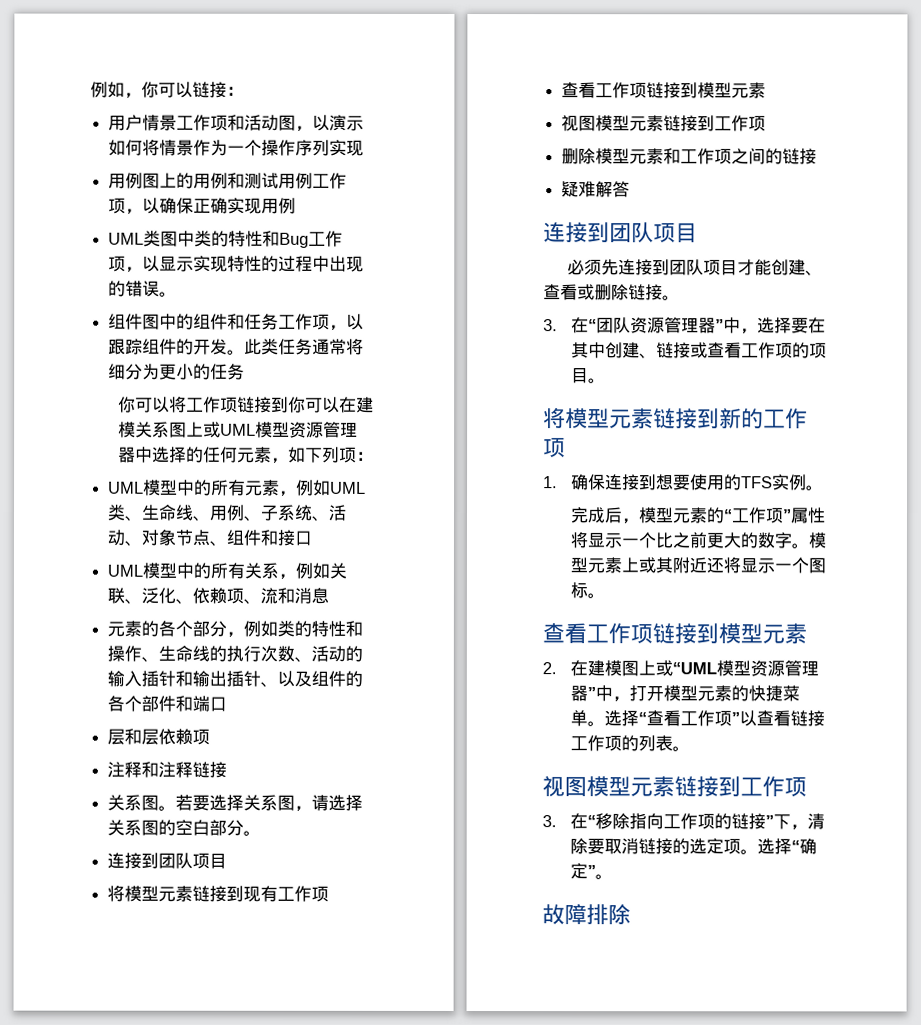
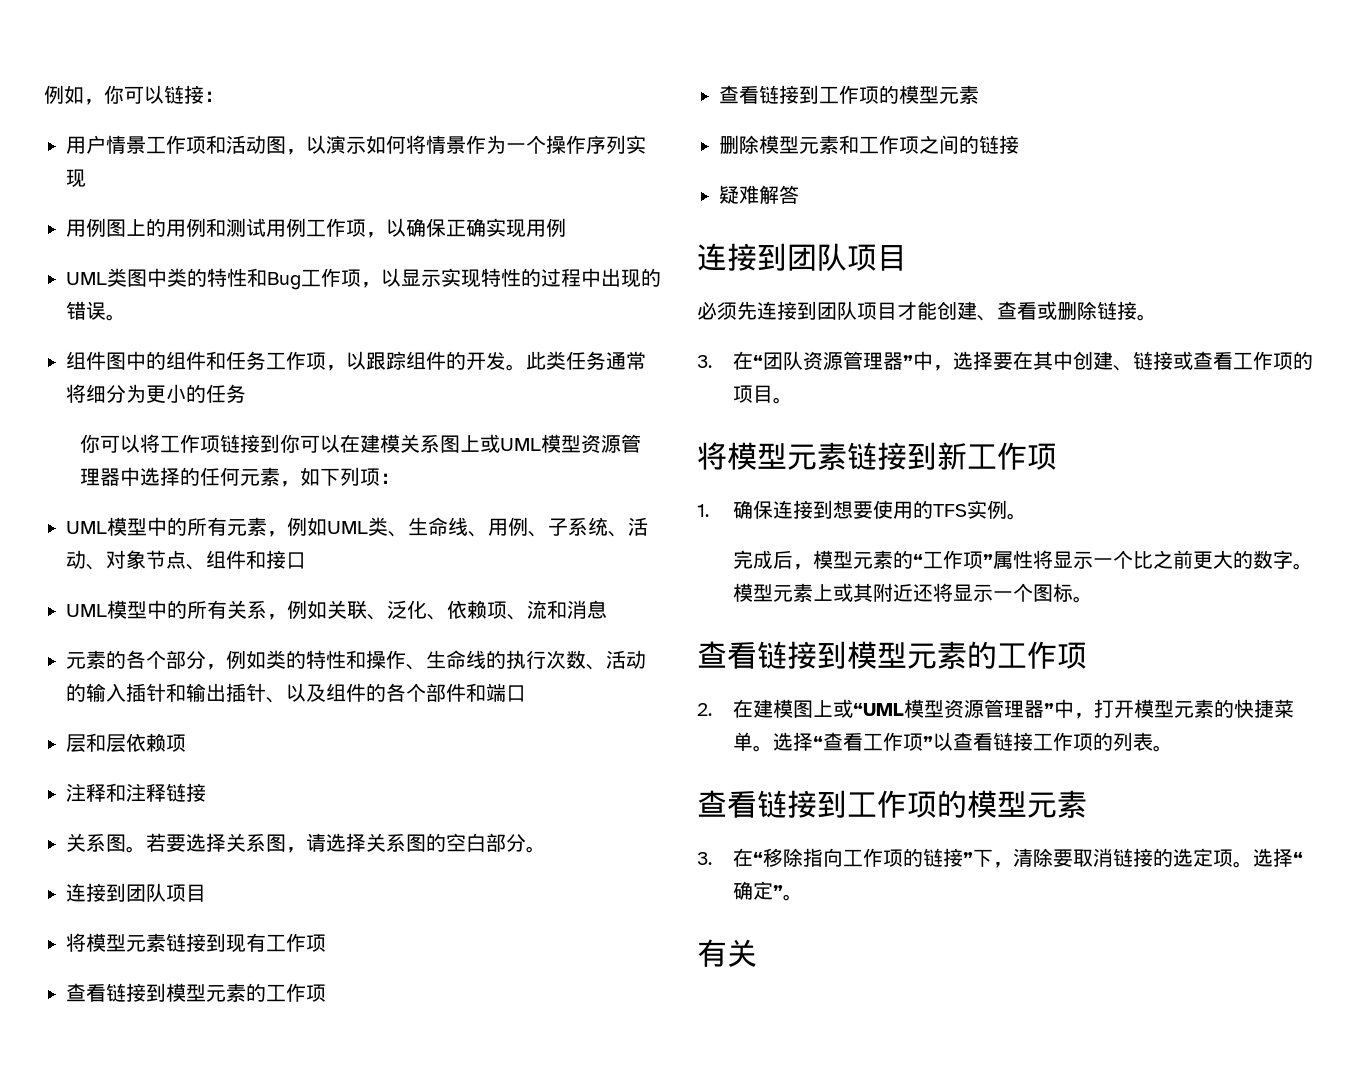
  将模型元素链接到现有工作项
- 查看工作项链接到模型元素
- 视图模型元素链接到工作项
+ 查看链接到模型元素的工作项
+ 查看链接到工作项的模型元素
- 将模型元素链接到新的工作项
+ 将模型元素链接到新工作项
  模型元素上或其附近还将显示一个图标。
- 查看工作项链接到模型元素
+ 查看链接到模型元素的工作项
  选择“查看工作项”以查看链接工作项的列表。
- 视图模型元素链接到工作项
+ 查看链接到工作项的模型元素
  选择“确定”。
- 故障排除
+ 有关

